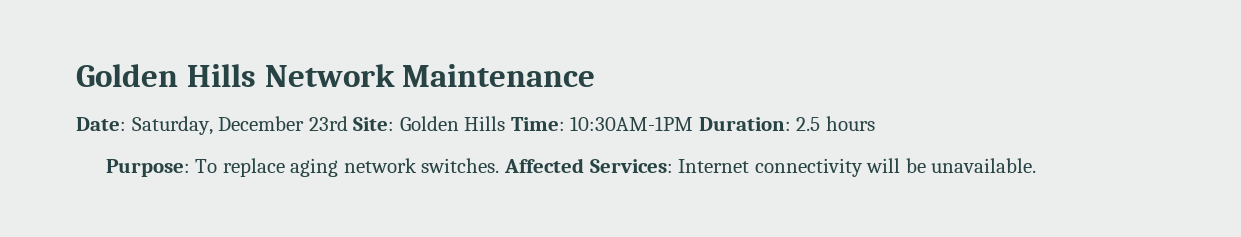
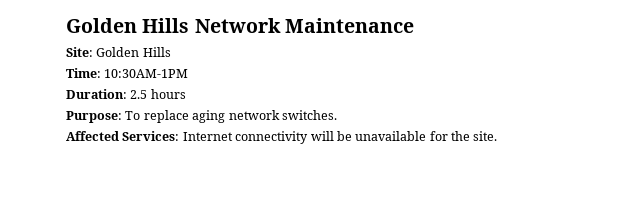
- Date: Saturday, December 23rd Site: Golden Hills Time: 10:30AM-1PM Duration: 2.5 hours
+ Site: Golden Hills
+ Time: 10:30AM-1PM
+ Duration: 2.5 hours
- Purpose: To replace aging network switches. Affected Services: Internet connectivity will be unavailable.
+ Purpose: To replace aging network switches.
+ Affected Services: Internet connectivity will be unavailable for the site.

